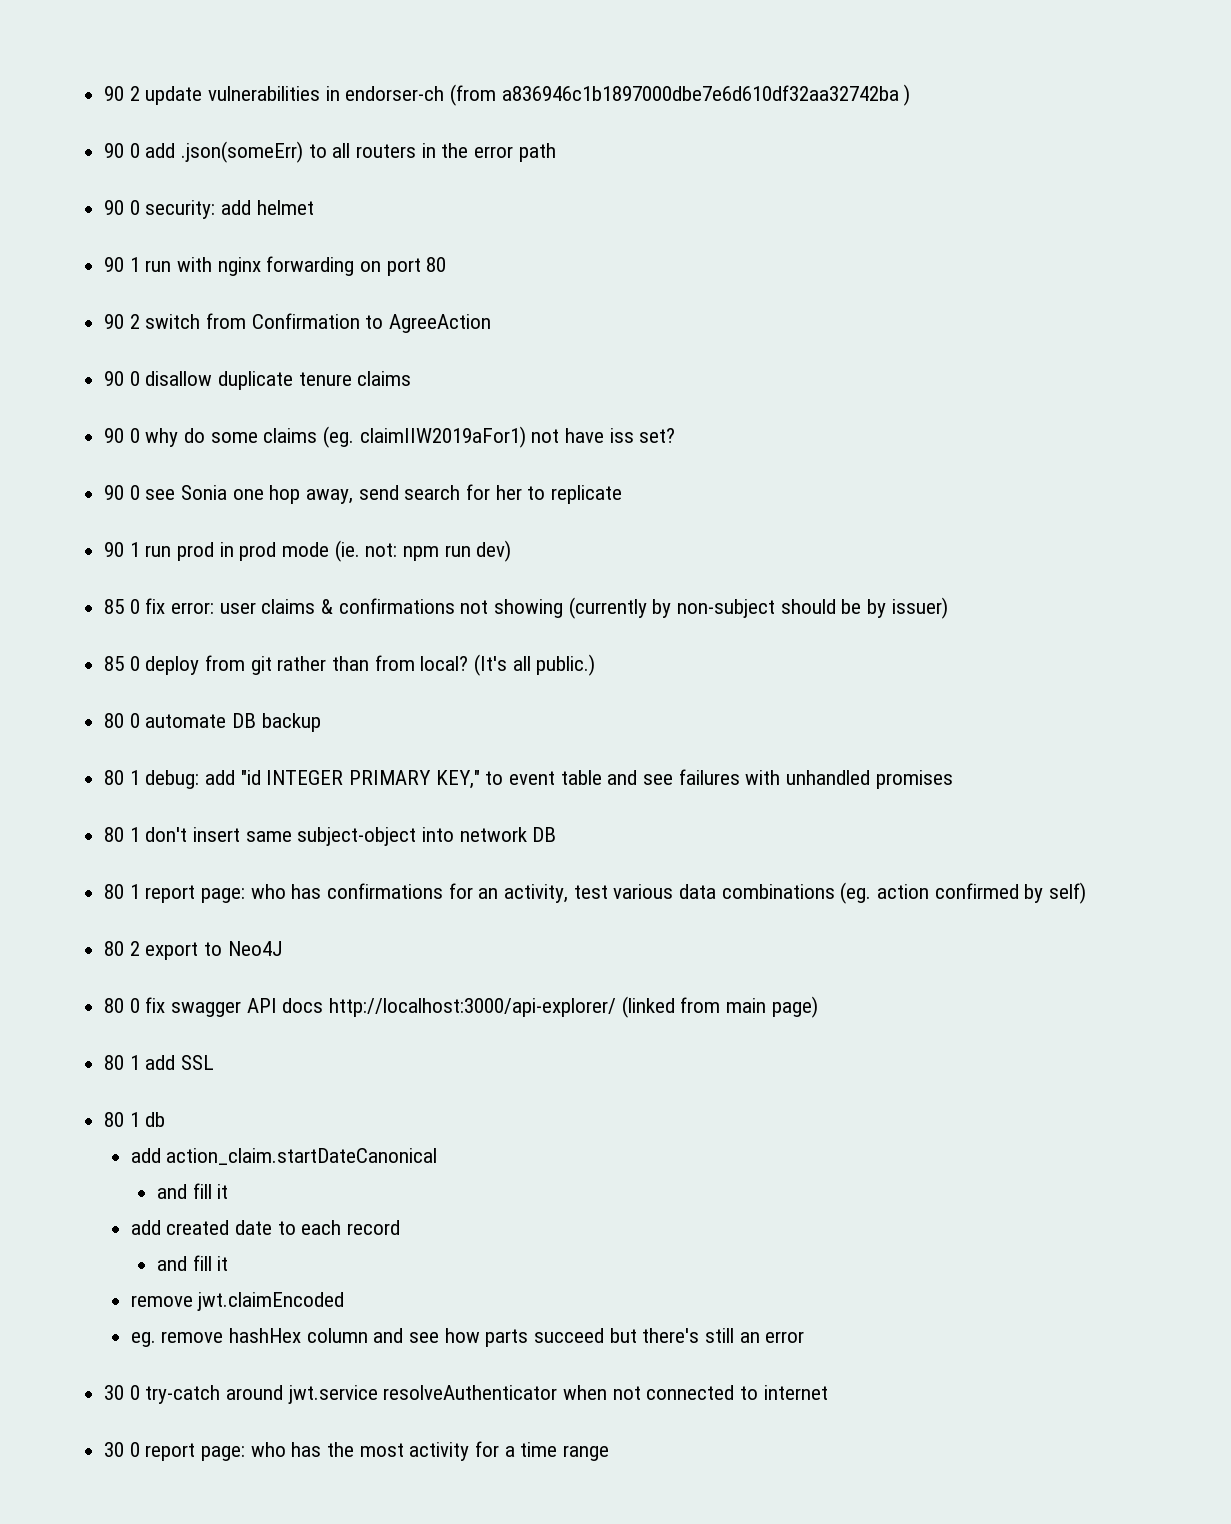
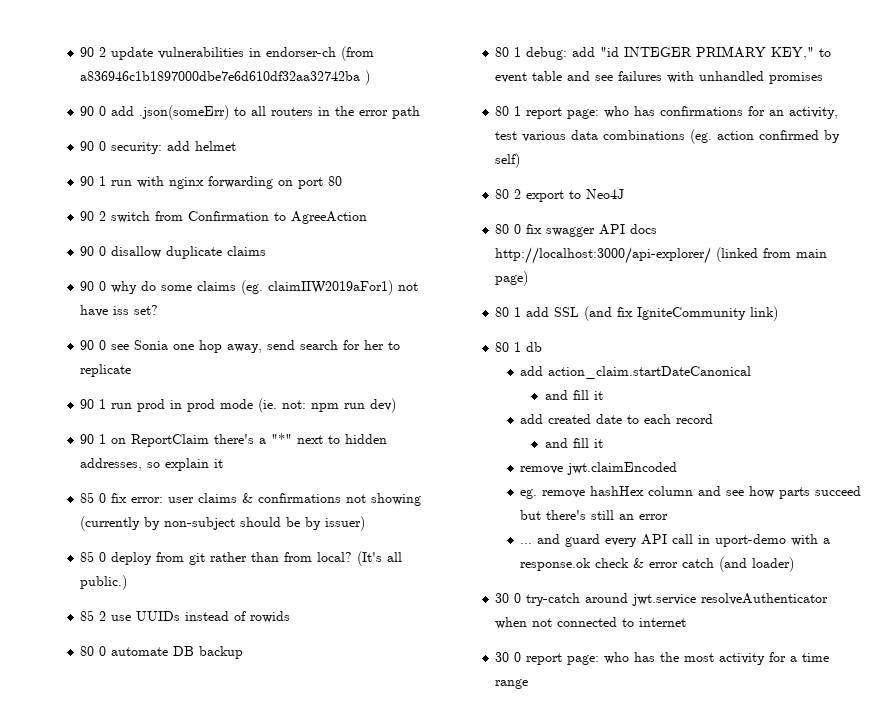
- 90 0 disallow duplicate tenure claims
+ 90 0 disallow duplicate claims
+ 90 1 on ReportClaim there's a "*" next to hidden addresses, so explain it
+ 85 2 use UUIDs instead of rowids
- 80 1 don't insert same subject-object into network DB
- 80 1 add SSL
+ 80 1 add SSL (and fix IgniteCommunity link)
+ ... and guard every API call in uport-demo with a response.ok check & error catch (and loader)

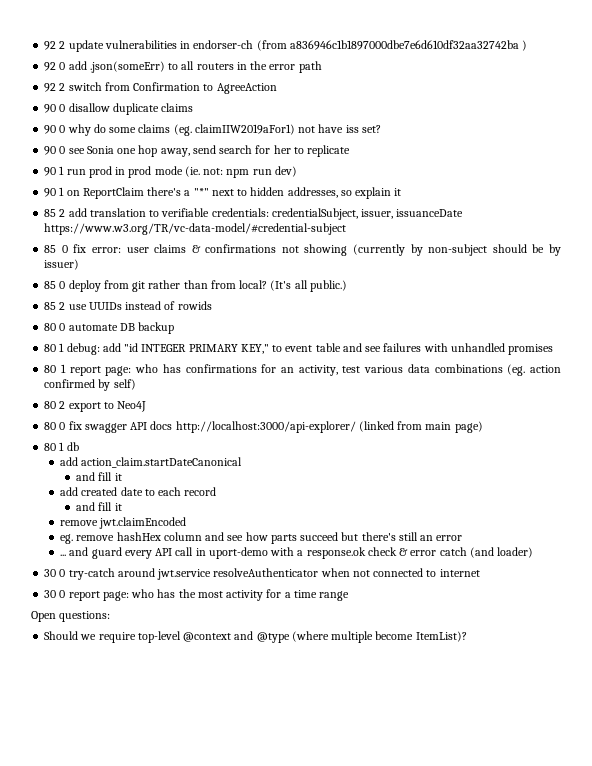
- 90 2 update vulnerabilities in endorser-ch (from a836946c1b1897000dbe7e6d610df32aa32742ba )
+ 92 2 update vulnerabilities in endorser-ch (from a836946c1b1897000dbe7e6d610df32aa32742ba )
- 90 0 add .json(someErr) to all routers in the error path
+ 92 0 add .json(someErr) to all routers in the error path
- 90 0 security: add helmet
- 90 1 run with nginx forwarding on port 80
- 90 2 switch from Confirmation to AgreeAction
+ 92 2 switch from Confirmation to AgreeAction
+ 85 2 add translation to verifiable credentials: credentialSubject, issuer, issuanceDate https://www.w3.org/TR/vc-data-model/#credential-subject
- 80 1 add SSL (and fix IgniteCommunity link)
+ Open questions:
+ Should we require top-level @context and @type (where multiple become ItemList)?

